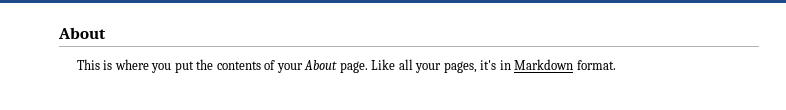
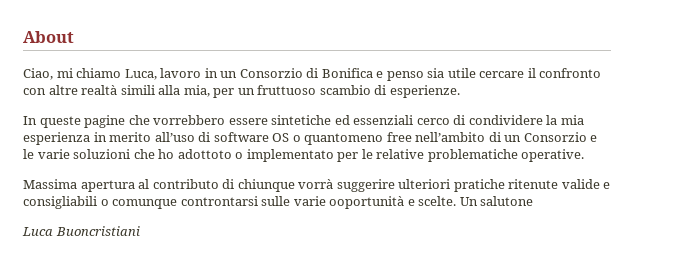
- This is where you put the contents of your About page. Like all your pages, it's in Markdown format.
+ Ciao, mi chiamo Luca, lavoro in un Consorzio di Bonifica e penso sia utile cercare il confronto con altre realtà simili alla mia, per un fruttuoso scambio di esperienze.
+ In queste pagine che vorrebbero essere sintetiche ed essenziali cerco di condividere la mia esperienza in merito all’uso di software OS o quantomeno free nell’ambito di un Consorzio e le varie soluzioni che ho adottoto o implementato per le relative problematiche operative.
+ Massima apertura al contributo di chiunque vorrà suggerire ulteriori pratiche ritenute valide e consigliabili o comunque controntarsi sulle varie ooportunità e scelte. Un salutone
+ Luca Buoncristiani

